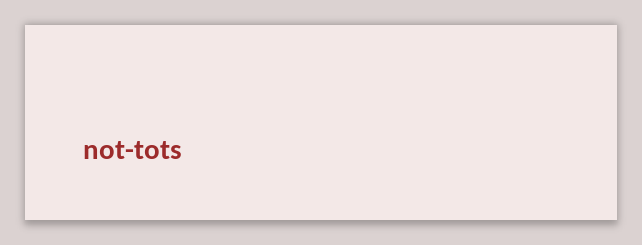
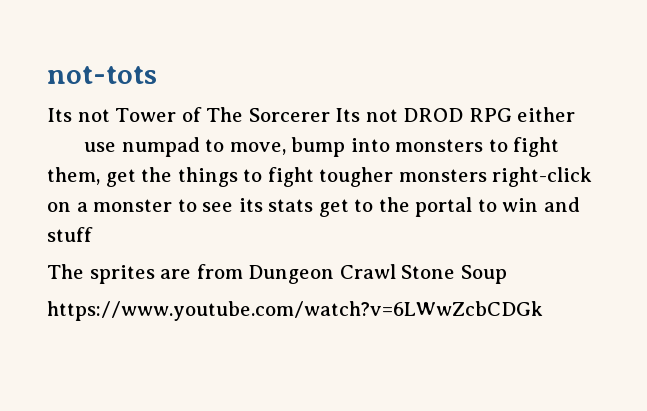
+ Its not Tower of The Sorcerer Its not DROD RPG either
+ use numpad to move, bump into monsters to fight them, get the things to fight tougher monsters right-click on a monster to see its stats get to the portal to win and stuff
+ The sprites are from Dungeon Crawl Stone Soup
+ https://www.youtube.com/watch?v=6LWwZcbCDGk

